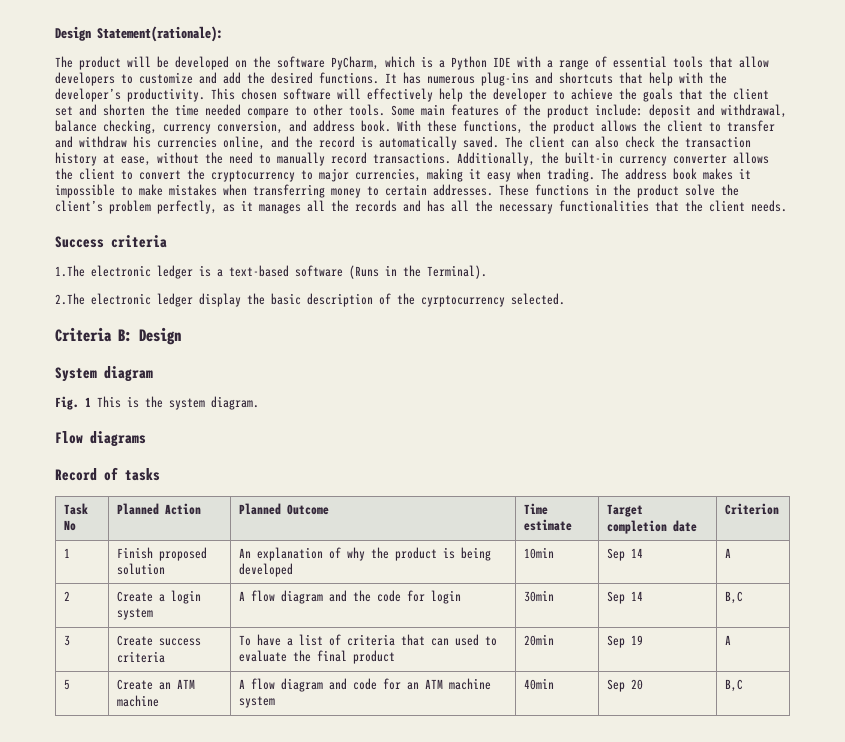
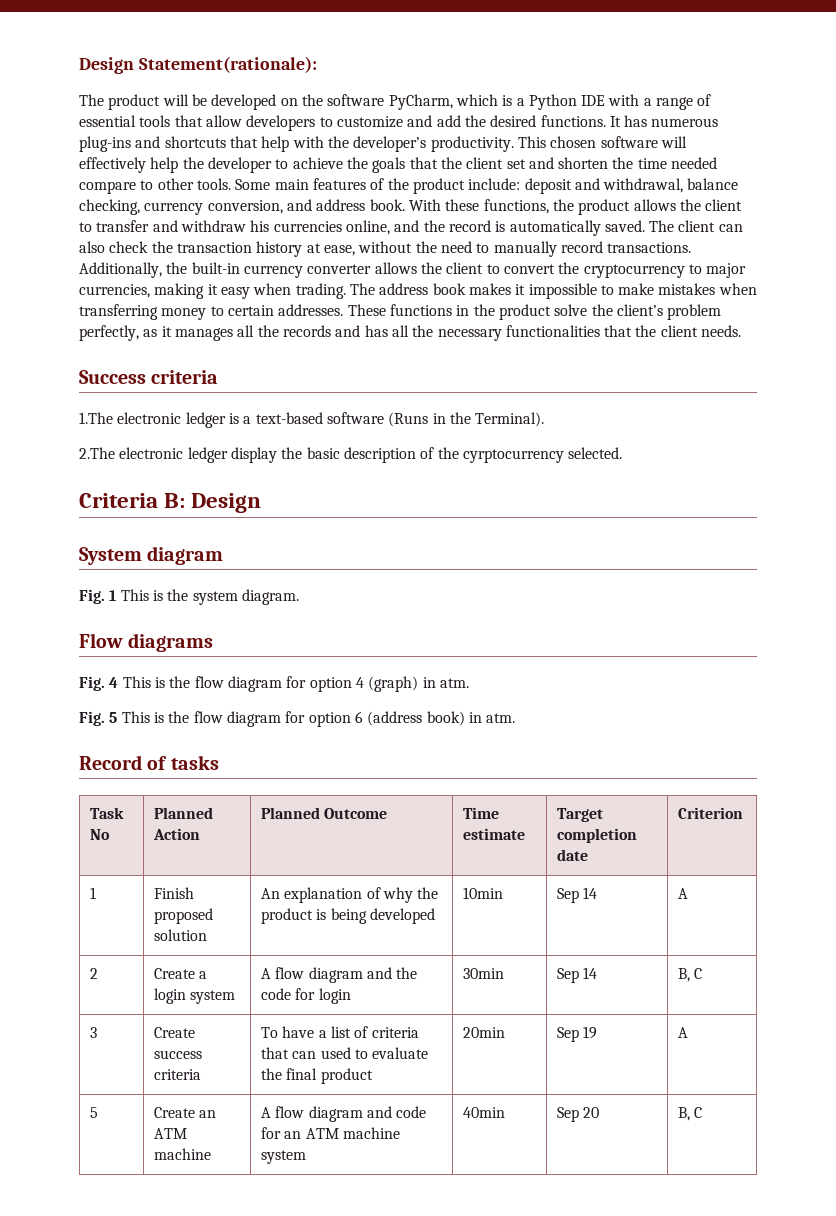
+ Fig. 4 This is the flow diagram for option 4 (graph) in atm.
+ Fig. 5 This is the flow diagram for option 6 (address book) in atm.
- 2 | Create a login system | A flow diagram and the code for login | 30min | Sep 14 | B,C
+ 2 | Create a login system | A flow diagram and the code for login | 30min | Sep 14 | B, C
- 5 | Create an ATM machine | A flow diagram and code for an ATM machine system | 40min | Sep 20 | B,C
+ 5 | Create an ATM machine | A flow diagram and code for an ATM machine system | 40min | Sep 20 | B, C

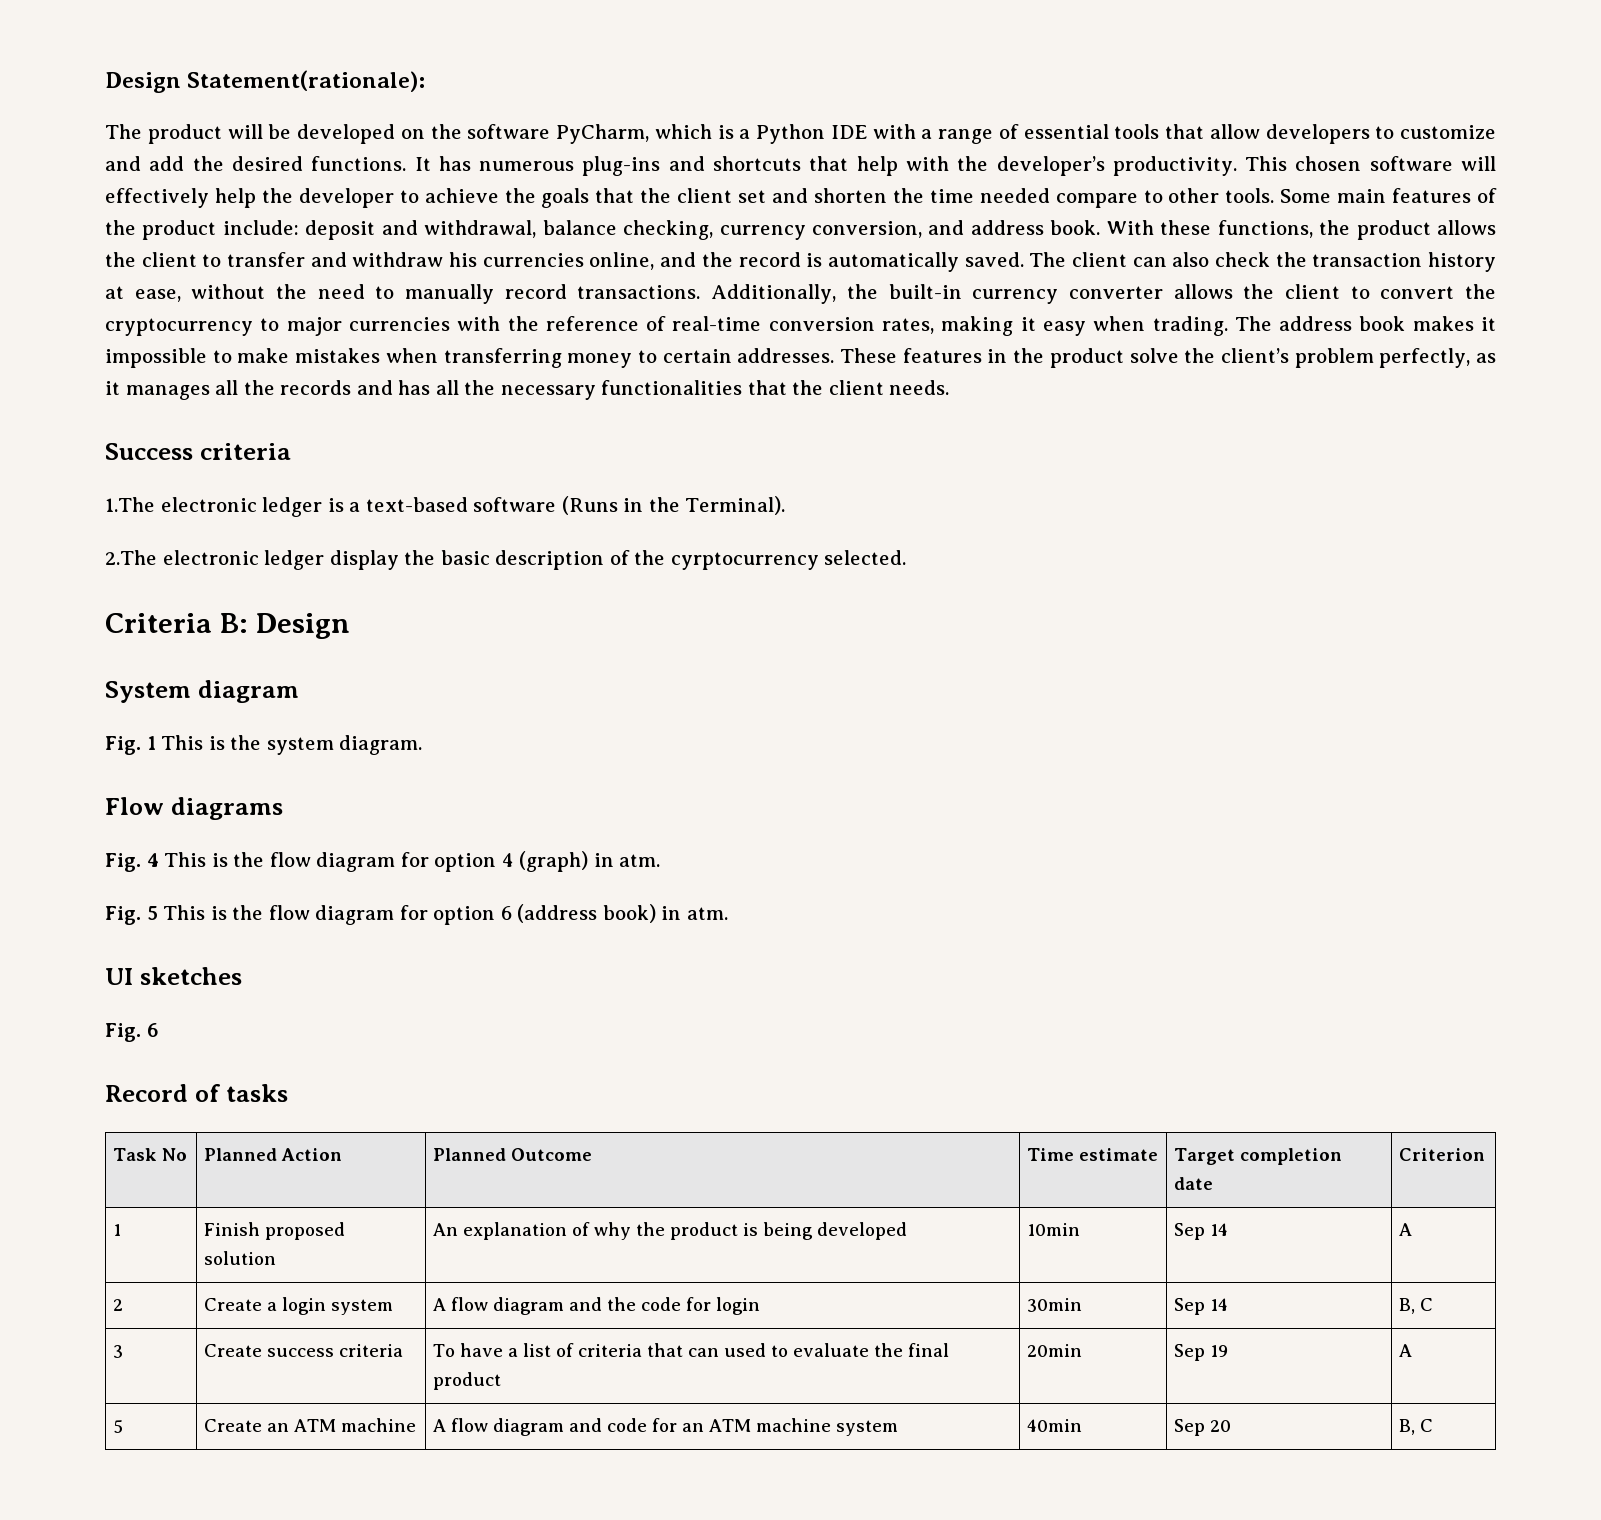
- Additionally, the built-in currency converter allows the client to convert the cryptocurrency to major currencies, making it easy when trading.
+ Additionally, the built-in currency converter allows the client to convert the cryptocurrency to major currencies with the reference of real-time conversion rates, making it easy when trading.
- These functions in the product solve the client’s problem perfectly, as it manages all the records and has all the necessary functionalities that the client needs.
+ These features in the product solve the client’s problem perfectly, as it manages all the records and has all the necessary functionalities that the client needs.
+ UI sketches
+ Fig. 6

